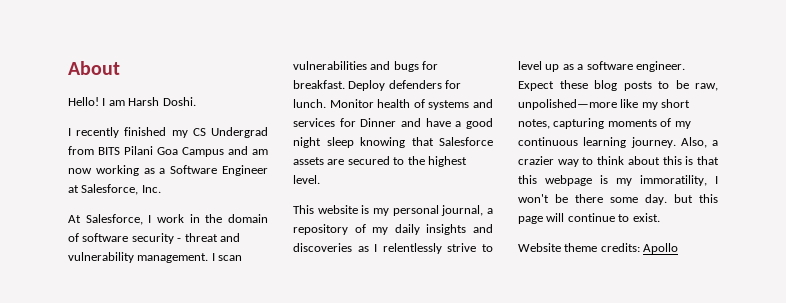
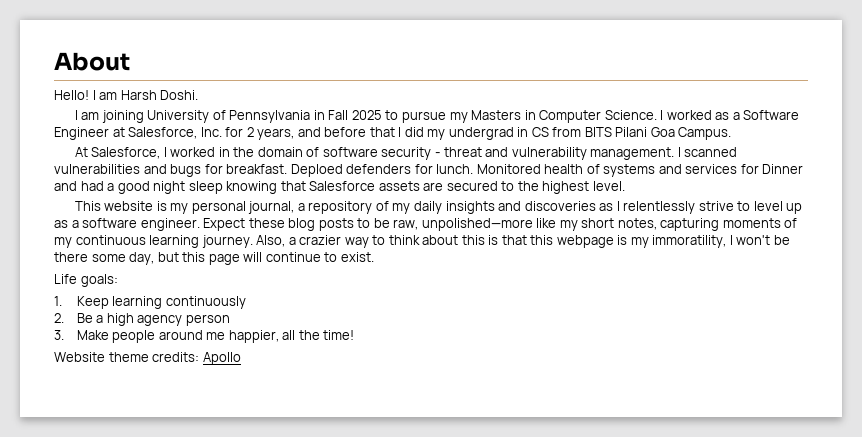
- I recently finished my CS Undergrad from BITS Pilani Goa Campus and am now working as a Software Engineer at Salesforce, Inc.
+ I am joining University of Pennsylvania in Fall 2025 to pursue my Masters in Computer Science. I worked as a Software Engineer at Salesforce, Inc. for 2 years, and before that I did my undergrad in CS from BITS Pilani Goa Campus.
- At Salesforce, I work in the domain of software security - threat and vulnerability management.
+ At Salesforce, I worked in the domain of software security - threat and vulnerability management.
- I scan vulnerabilities and bugs for breakfast.
+ I scanned vulnerabilities and bugs for breakfast.
- Deploy defenders for lunch.
+ Deploed defenders for lunch.
- Monitor health of systems and services for Dinner and have a good night sleep knowing that Salesforce assets are secured to the highest level.
+ Monitored health of systems and services for Dinner and had a good night sleep knowing that Salesforce assets are secured to the highest level.
- Also, a crazier way to think about this is that this webpage is my immoratility, I won't be there some day. but this page will continue to exist.
+ Also, a crazier way to think about this is that this webpage is my immoratility, I won't be there some day, but this page will continue to exist.
+ Life goals:
+ 1. Keep learning continuously
+ 2. Be a high agency person
+ 3. Make people around me happier, all the time!

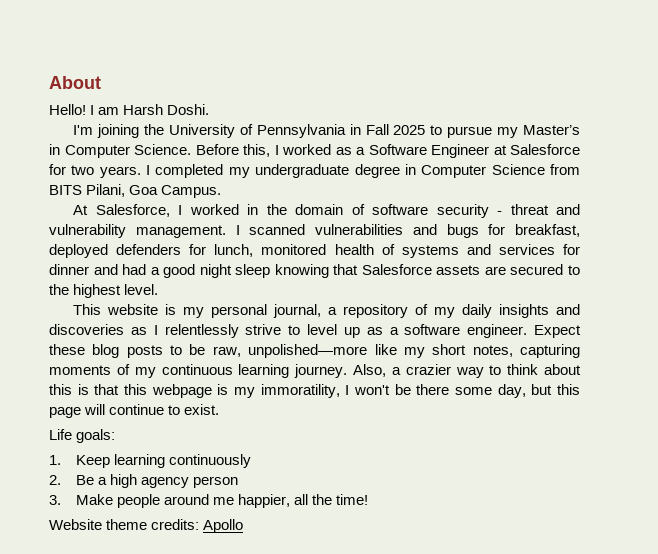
- I am joining University of Pennsylvania in Fall 2025 to pursue my Masters in Computer Science.
+ I'm joining the University of Pennsylvania in Fall 2025 to pursue my Master’s in Computer Science.
- I worked as a Software Engineer at Salesforce, Inc. for 2 years, and before that I did my undergrad in CS from BITS Pilani Goa Campus.
+ Before this, I worked as a Software Engineer at Salesforce for two years. I completed my undergraduate degree in Computer Science from BITS Pilani, Goa Campus.
- I scanned vulnerabilities and bugs for breakfast. Deploed defenders for lunch. Monitored health of systems and services for Dinner and had a good night sleep knowing that Salesforce assets are secured to the highest level.
+ I scanned vulnerabilities and bugs for breakfast, deployed defenders for lunch, monitored health of systems and services for dinner and had a good night sleep knowing that Salesforce assets are secured to the highest level.

